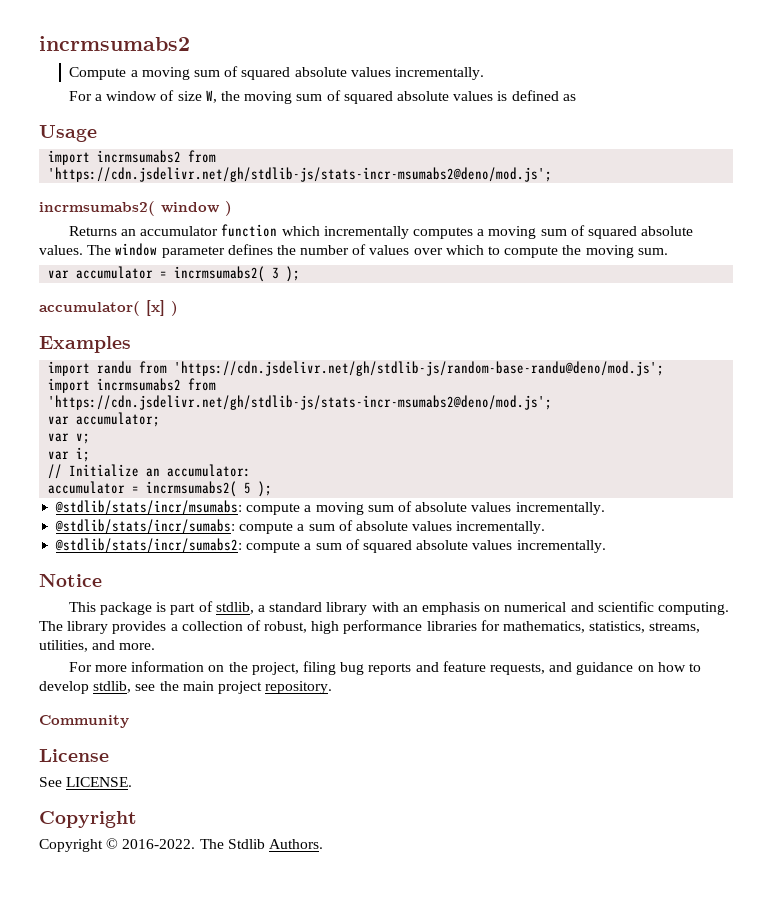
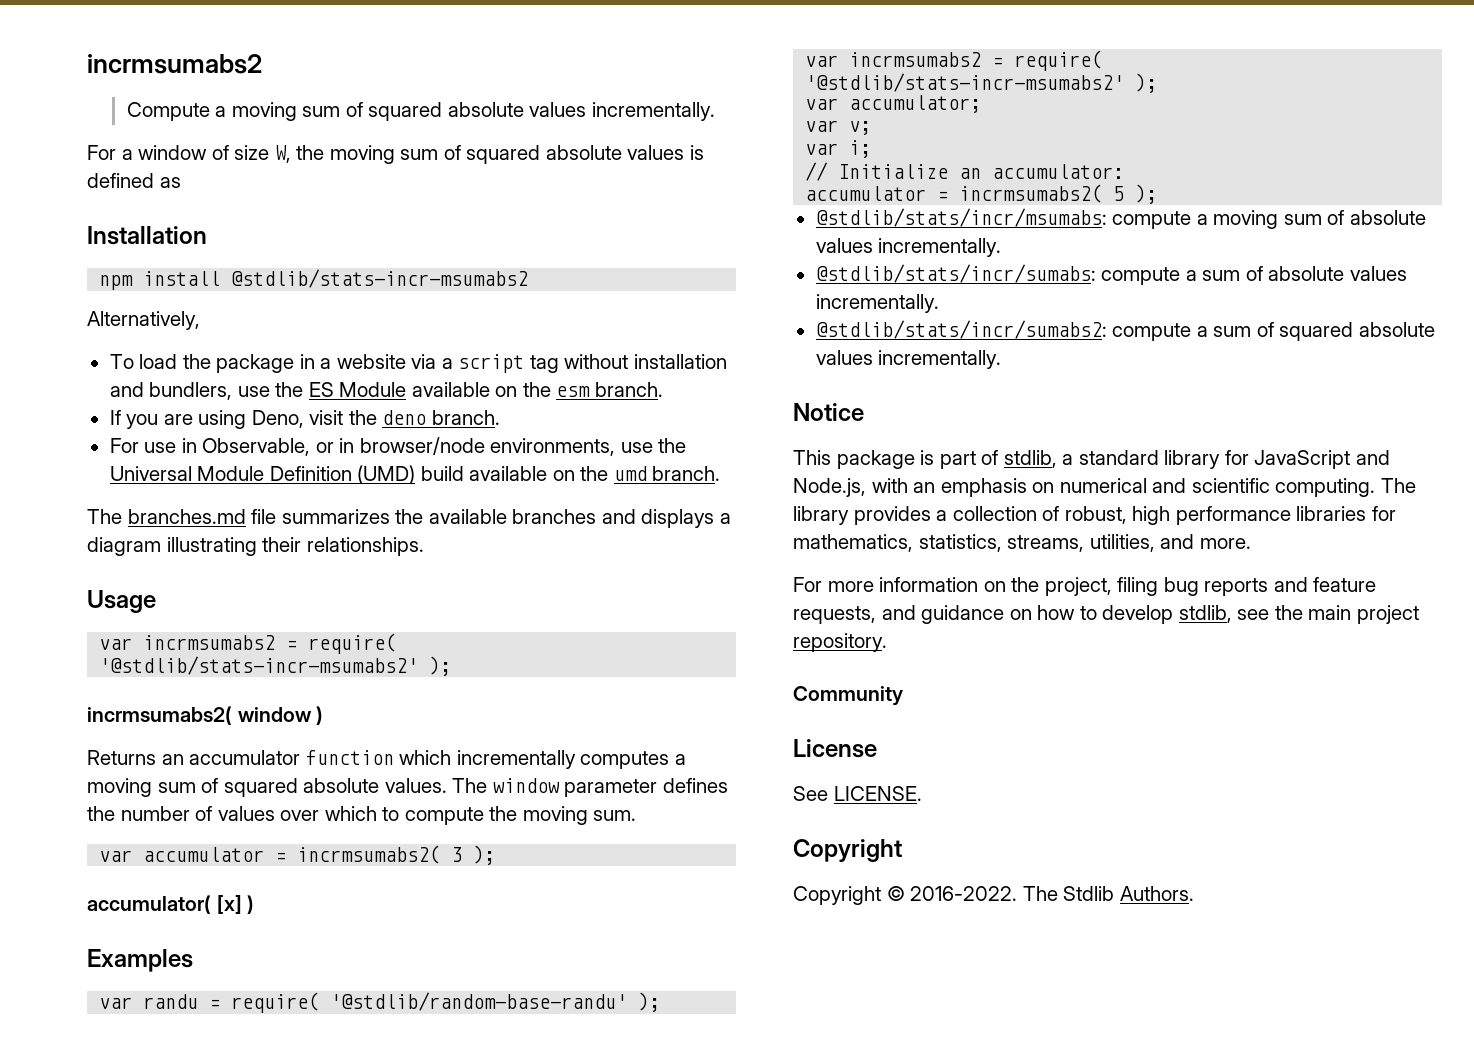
+ Installation
+ npm install @stdlib/stats-incr-msumabs2
+ Alternatively,
+ To load the package in a website via a script tag without installation and bundlers, use the ES Module available on the esm branch.
+ If you are using Deno, visit the deno branch.
+ For use in Observable, or in browser/node environments, use the Universal Module Definition (UMD) build available on the umd branch.
+ The branches.md file summarizes the available branches and displays a diagram illustrating their relationships.
  Usage
- import incrmsumabs2 from 'https://cdn.jsdelivr.net/gh/stdlib-js/stats-incr-msumabs2@deno/mod.js';
+ var incrmsumabs2 = require( '@stdlib/stats-incr-msumabs2' );
- import randu from 'https://cdn.jsdelivr.net/gh/stdlib-js/random-base-randu@deno/mod.js';
- import incrmsumabs2 from 'https://cdn.jsdelivr.net/gh/stdlib-js/stats-incr-msumabs2@deno/mod.js';
+ var randu = require( '@stdlib/random-base-randu' );
+ var incrmsumabs2 = require( '@stdlib/stats-incr-msumabs2' );
- This package is part of stdlib, a standard library with an emphasis on numerical and scientific computing.
+ This package is part of stdlib, a standard library for JavaScript and Node.js, with an emphasis on numerical and scientific computing.

